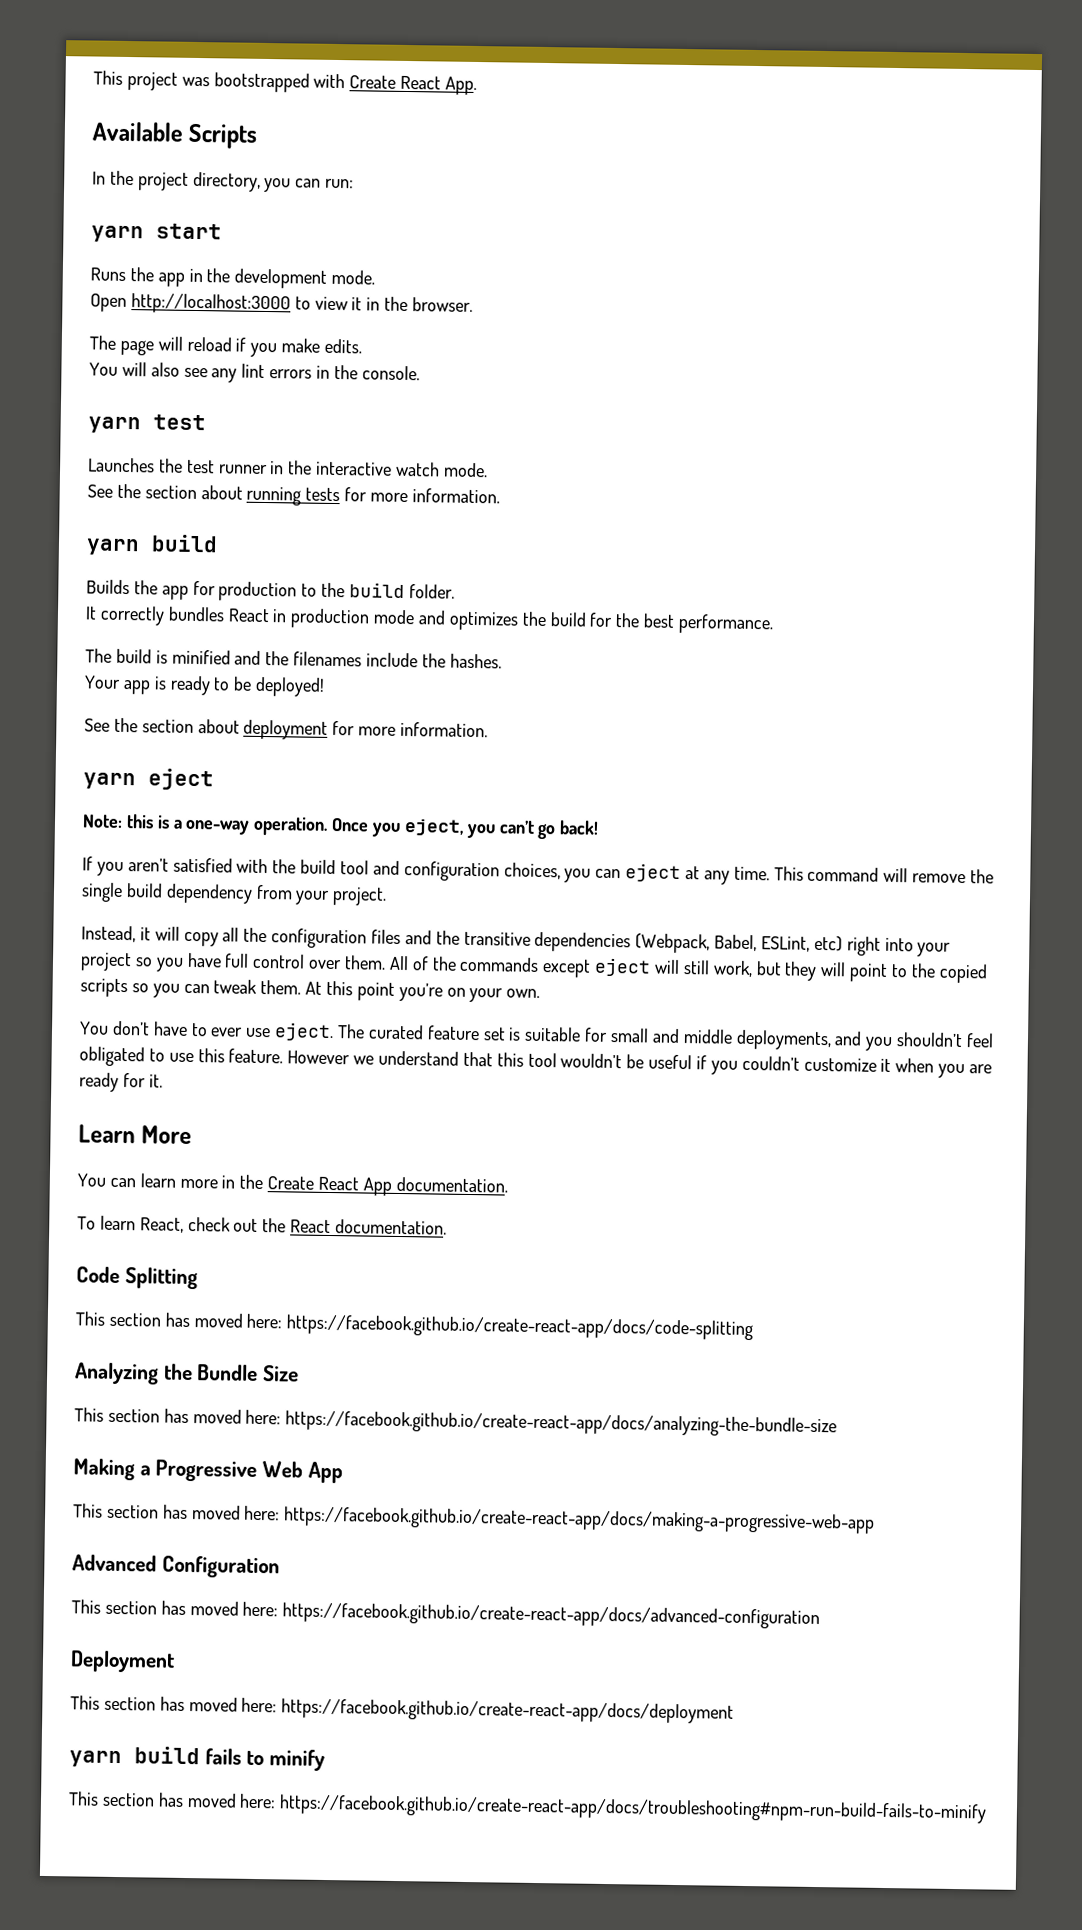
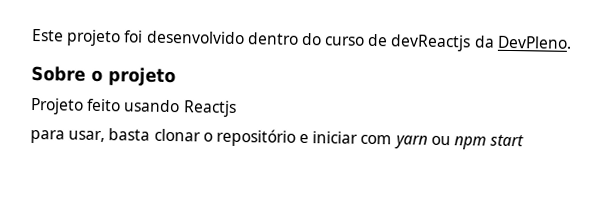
- This project was bootstrapped with Create React App.
- Available Scripts
- In the project directory, you can run:
- yarn start
- Runs the app in the development mode.
- Open http://localhost:3000 to view it in the browser.
- The page will reload if you make edits.
- You will also see any lint errors in the console.
- yarn test
- Launches the test runner in the interactive watch mode.
- See the section about running tests for more information.
- yarn build
- Builds the app for production to the build folder.
- It correctly bundles React in production mode and optimizes the build for the best performance.
- The build is minified and the filenames include the hashes.
- Your app is ready to be deployed!
- See the section about deployment for more information.
- yarn eject
- Note: this is a one-way operation. Once you eject, you can’t go back!
- If you aren’t satisfied with the build tool and configuration choices, you can eject at any time. This command will remove the single build dependency from your project.
- Instead, it will copy all the configuration files and the transitive dependencies (Webpack, Babel, ESLint, etc) right into your project so you have full control over them. All of the commands except eject will still work, but they will point to the copied scripts so you can tweak them. At this point you’re on your own.
- You don’t have to ever use eject. The curated feature set is suitable for small and middle deployments, and you shouldn’t feel obligated to use this feature. However we understand that this tool wouldn’t be useful if you couldn’t customize it when you are ready for it.
- Learn More
- You can learn more in the Create React App documentation.
- To learn React, check out the React documentation.
- Code Splitting
- This section has moved here: https://facebook.github.io/create-react-app/docs/code-splitting
- Analyzing the Bundle Size
- This section has moved here: https://facebook.github.io/create-react-app/docs/analyzing-the-bundle-size
- Making a Progressive Web App
- This section has moved here: https://facebook.github.io/create-react-app/docs/making-a-progressive-web-app
- Advanced Configuration
- This section has moved here: https://facebook.github.io/create-react-app/docs/advanced-configuration
- Deployment
- This section has moved here: https://facebook.github.io/create-react-app/docs/deployment
- yarn build fails to minify
- This section has moved here: https://facebook.github.io/create-react-app/docs/troubleshooting#npm-run-build-fails-to-minify
+ Este projeto foi desenvolvido dentro do curso de devReactjs da DevPleno.
+ Sobre o projeto
+ Projeto feito usando Reactjs
+ para usar, basta clonar o repositório e iniciar com yarn ou npm start

